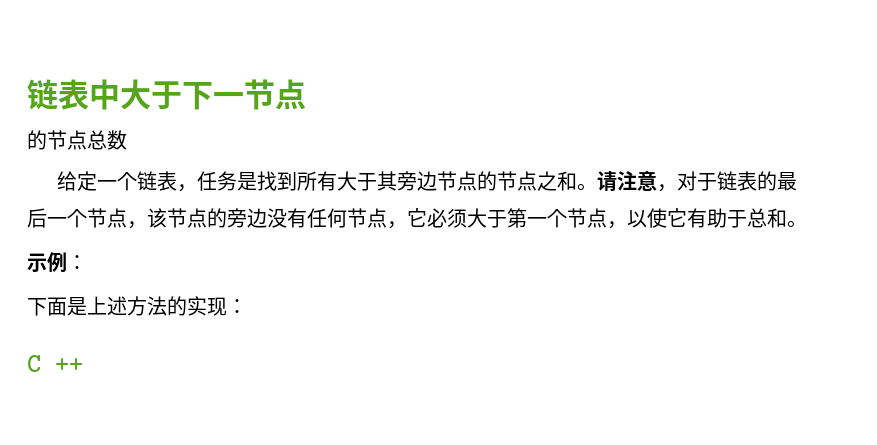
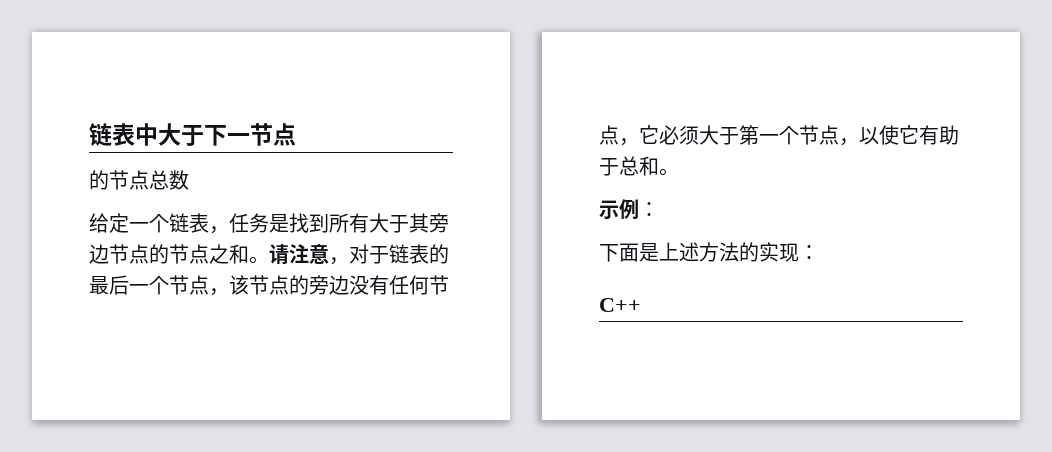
- C ++
+ C++

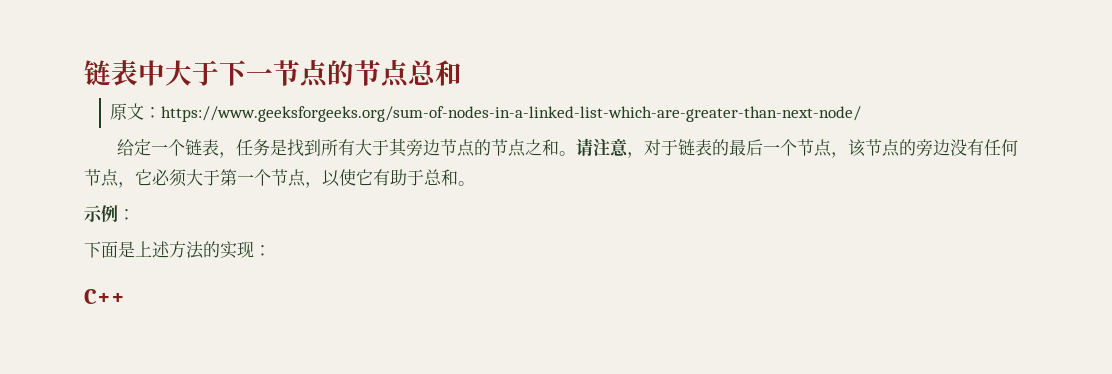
- 链表中大于下一节点
- 的节点总数
+ 链表中大于下一节点的节点总和
+ 原文：https://www.geeksforgeeks.org/sum-of-nodes-in-a-linked-list-which-are-greater-than-next-node/

